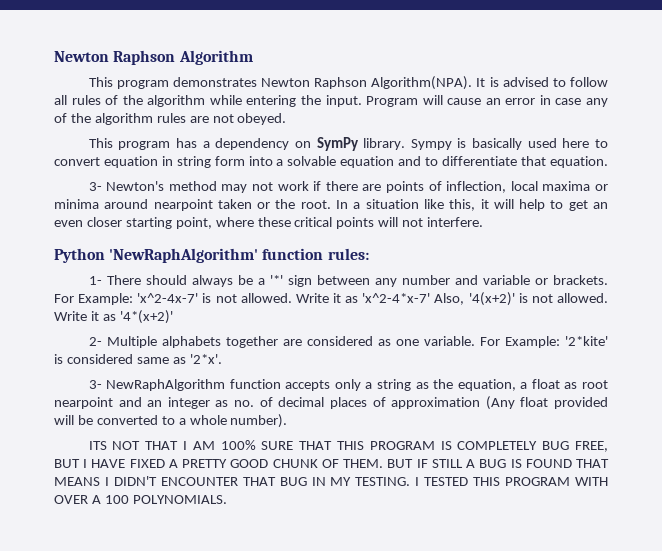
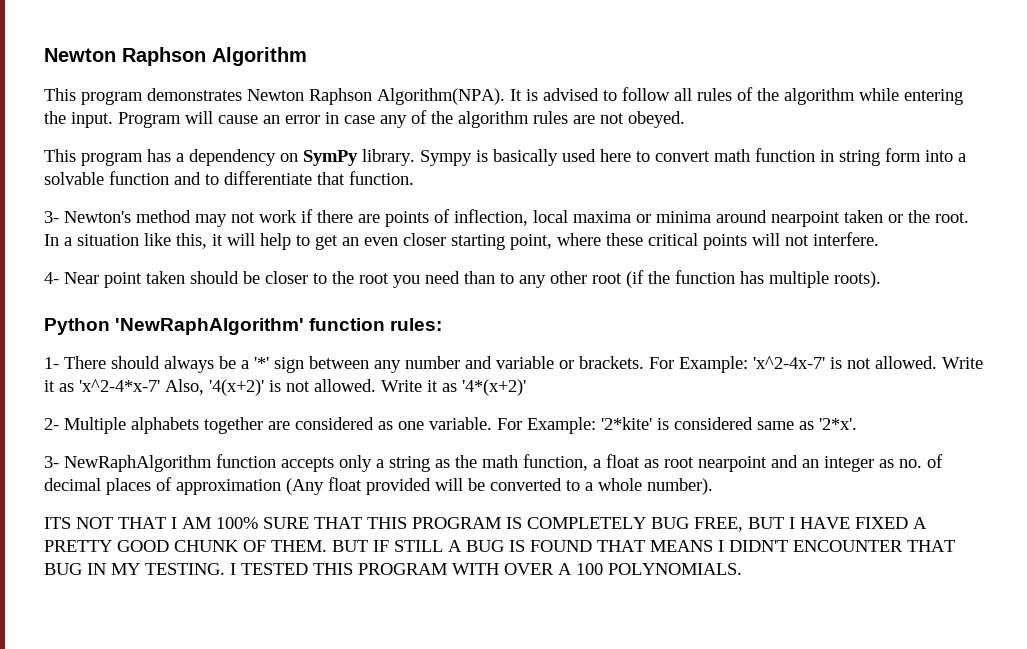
- Sympy is basically used here to convert equation in string form into a solvable equation and to differentiate that equation.
+ Sympy is basically used here to convert math function in string form into a solvable function and to differentiate that function.
+ 4- Near point taken should be closer to the root you need than to any other root (if the function has multiple roots).
- 3- NewRaphAlgorithm function accepts only a string as the equation, a float as root nearpoint and an integer as no. of decimal places of approximation (Any float provided will be converted to a whole number).
+ 3- NewRaphAlgorithm function accepts only a string as the math function, a float as root nearpoint and an integer as no. of decimal places of approximation (Any float provided will be converted to a whole number).

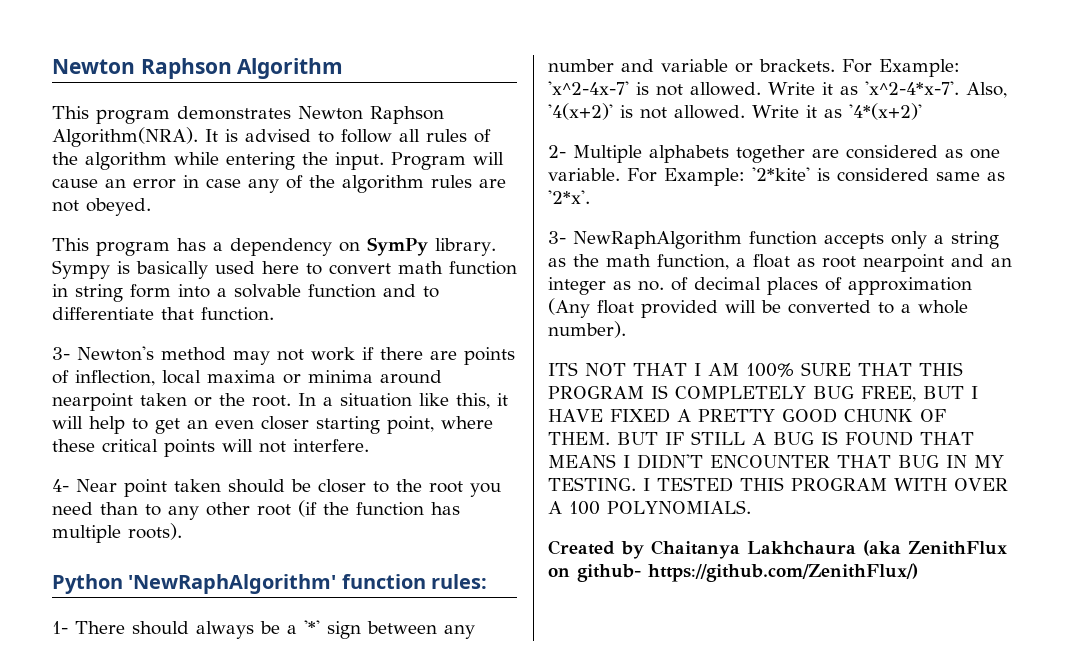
- This program demonstrates Newton Raphson Algorithm(NPA).
+ This program demonstrates Newton Raphson Algorithm(NRA).
- Write it as 'x^2-4*x-7' Also, '4(x+2)' is not allowed.
+ Write it as 'x^2-4*x-7'. Also, '4(x+2)' is not allowed.
+ Created by Chaitanya Lakhchaura (aka ZenithFlux on github- https://github.com/ZenithFlux/)

